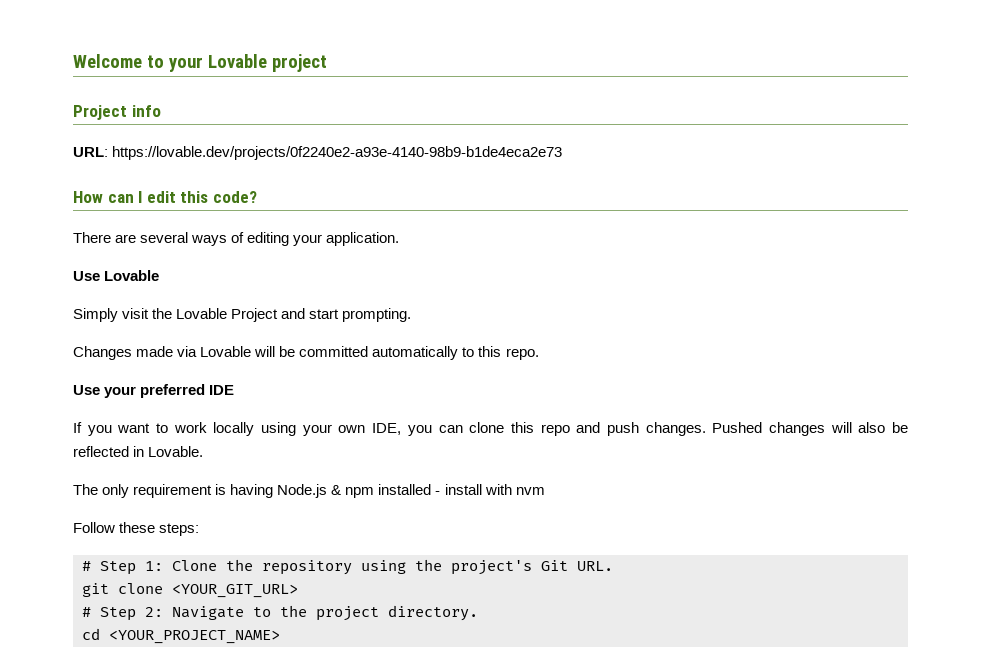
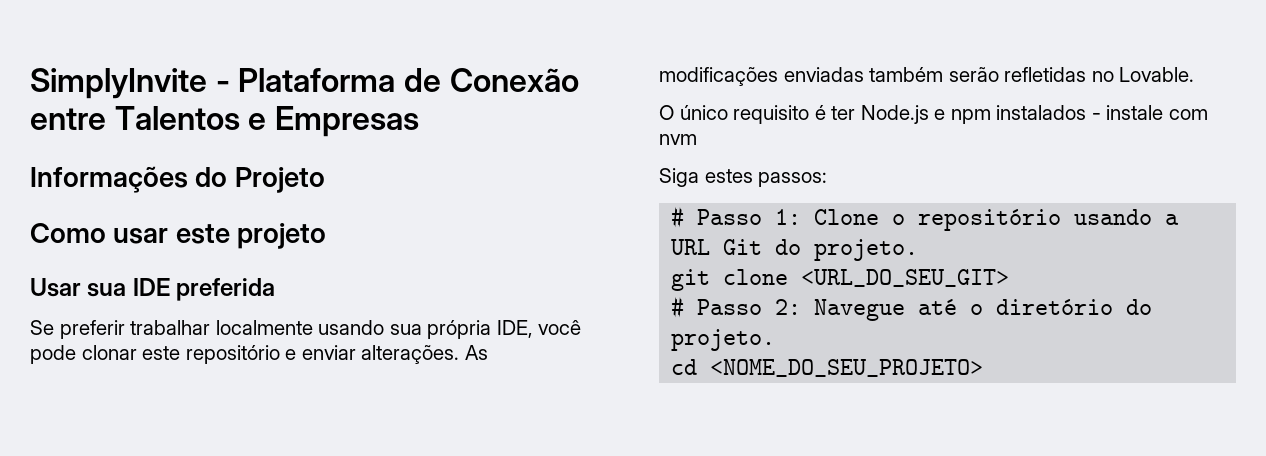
- Welcome to your Lovable project
- Project info
- URL: https://lovable.dev/projects/0f2240e2-a93e-4140-98b9-b1de4eca2e73
- How can I edit this code?
- There are several ways of editing your application.
- Use Lovable
- Simply visit the Lovable Project and start prompting.
- Changes made via Lovable will be committed automatically to this repo.
- Use your preferred IDE
- If you want to work locally using your own IDE, you can clone this repo and push changes. Pushed changes will also be reflected in Lovable.
- The only requirement is having Node.js & npm installed - install with nvm
- Follow these steps:
- # Step 1: Clone the repository using the project's Git URL.
+ SimplyInvite - Plataforma de Conexão entre Talentos e Empresas
+ Informações do Projeto
+ Como usar este projeto
+ Usar sua IDE preferida
+ Se preferir trabalhar localmente usando sua própria IDE, você pode clonar este repositório e enviar alterações. As modificações enviadas também serão refletidas no Lovable.
+ O único requisito é ter Node.js e npm instalados - instale com nvm
+ Siga estes passos:
+ # Passo 1: Clone o repositório usando a URL Git do projeto.
- git clone <YOUR_GIT_URL>
- # Step 2: Navigate to the project directory.
+ git clone <URL_DO_SEU_GIT>
+ # Passo 2: Navegue até o diretório do projeto.
- cd <YOUR_PROJECT_NAME>
+ cd <NOME_DO_SEU_PROJETO>

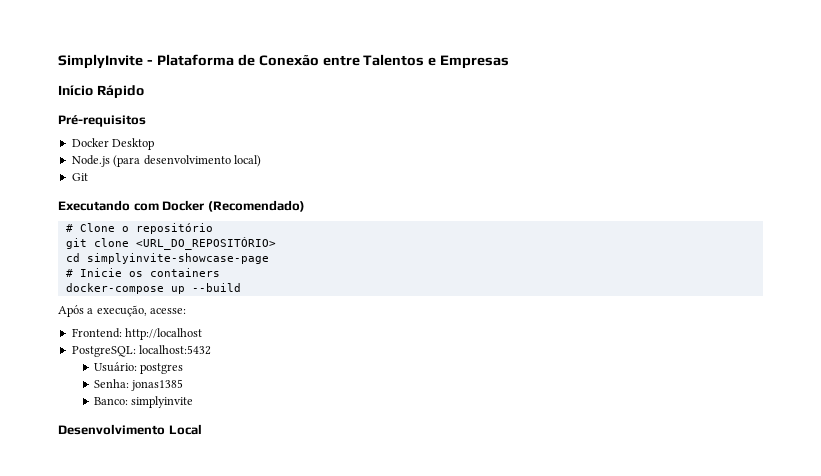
- Informações do Projeto
- Como usar este projeto
- Usar sua IDE preferida
- Se preferir trabalhar localmente usando sua própria IDE, você pode clonar este repositório e enviar alterações. As modificações enviadas também serão refletidas no Lovable.
- O único requisito é ter Node.js e npm instalados - instale com nvm
- Siga estes passos:
- # Passo 1: Clone o repositório usando a URL Git do projeto.
- git clone <URL_DO_SEU_GIT>
- # Passo 2: Navegue até o diretório do projeto.
- cd <NOME_DO_SEU_PROJETO>
+ Início Rápido
+ Pré-requisitos
+ Docker Desktop
+ Node.js (para desenvolvimento local)
+ Git
+ Executando com Docker (Recomendado)
+ # Clone o repositório
+ git clone <URL_DO_REPOSITÓRIO>
+ cd simplyinvite-showcase-page
+ # Inicie os containers
+ docker-compose up --build
+ Após a execução, acesse:
+ Frontend: http://localhost
+ PostgreSQL: localhost:5432
+ Usuário: postgres
+ Senha: jonas1385
+ Banco: simplyinvite
+ Desenvolvimento Local

